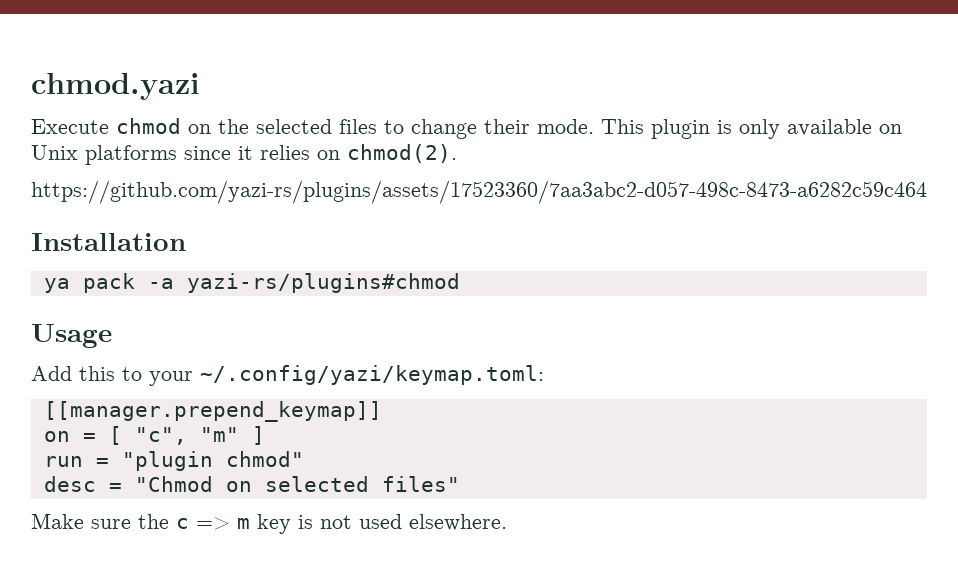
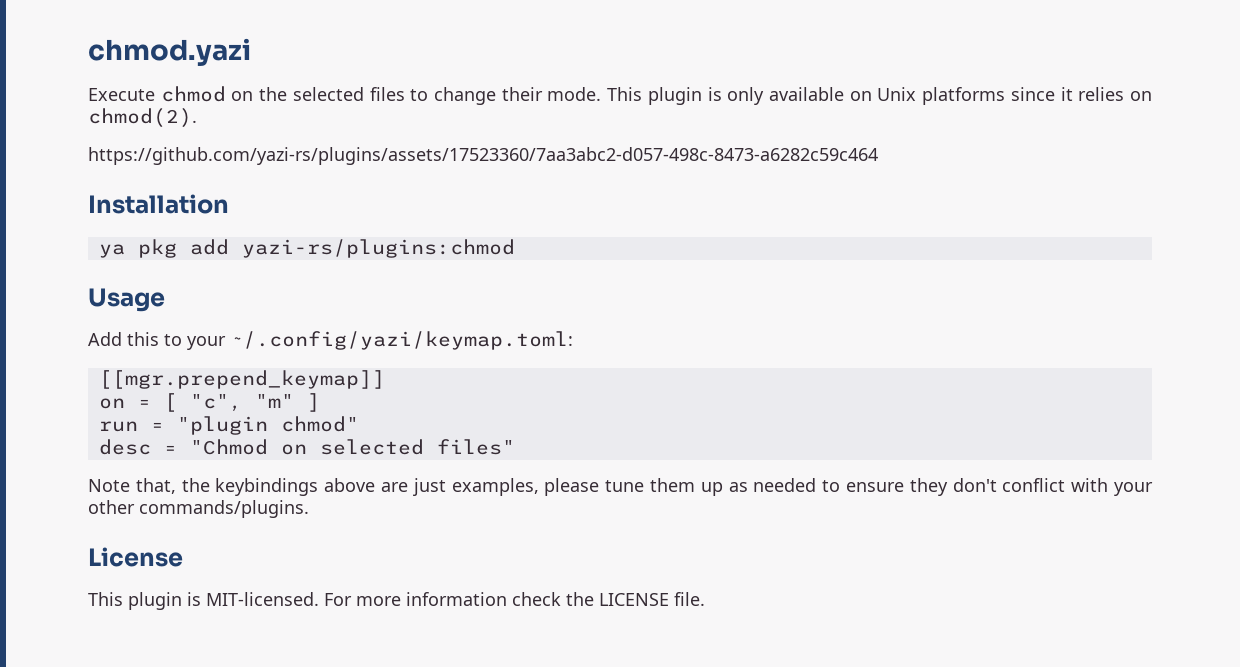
- ya pack -a yazi-rs/plugins#chmod
+ ya pkg add yazi-rs/plugins:chmod
- [[manager.prepend_keymap]]
+ [[mgr.prepend_keymap]]
- Make sure the c => m key is not used elsewhere.
+ Note that, the keybindings above are just examples, please tune them up as needed to ensure they don't conflict with your other commands/plugins.
+ License
+ This plugin is MIT-licensed. For more information check the LICENSE file.

